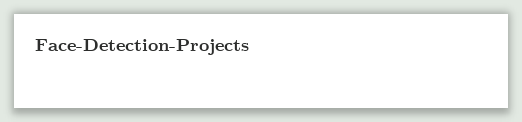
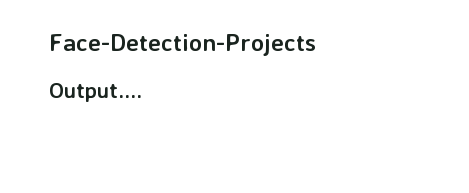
+ Output....

